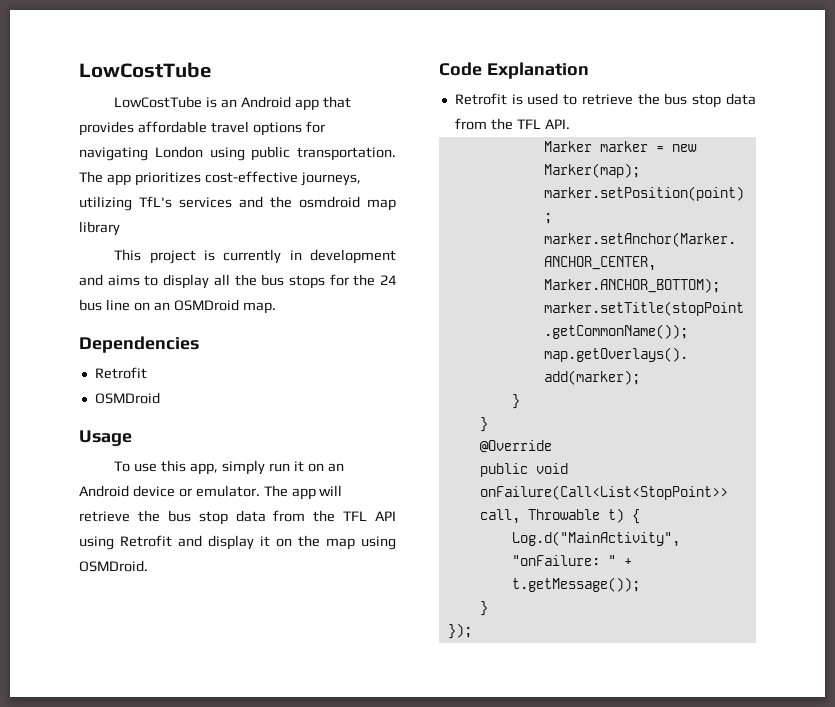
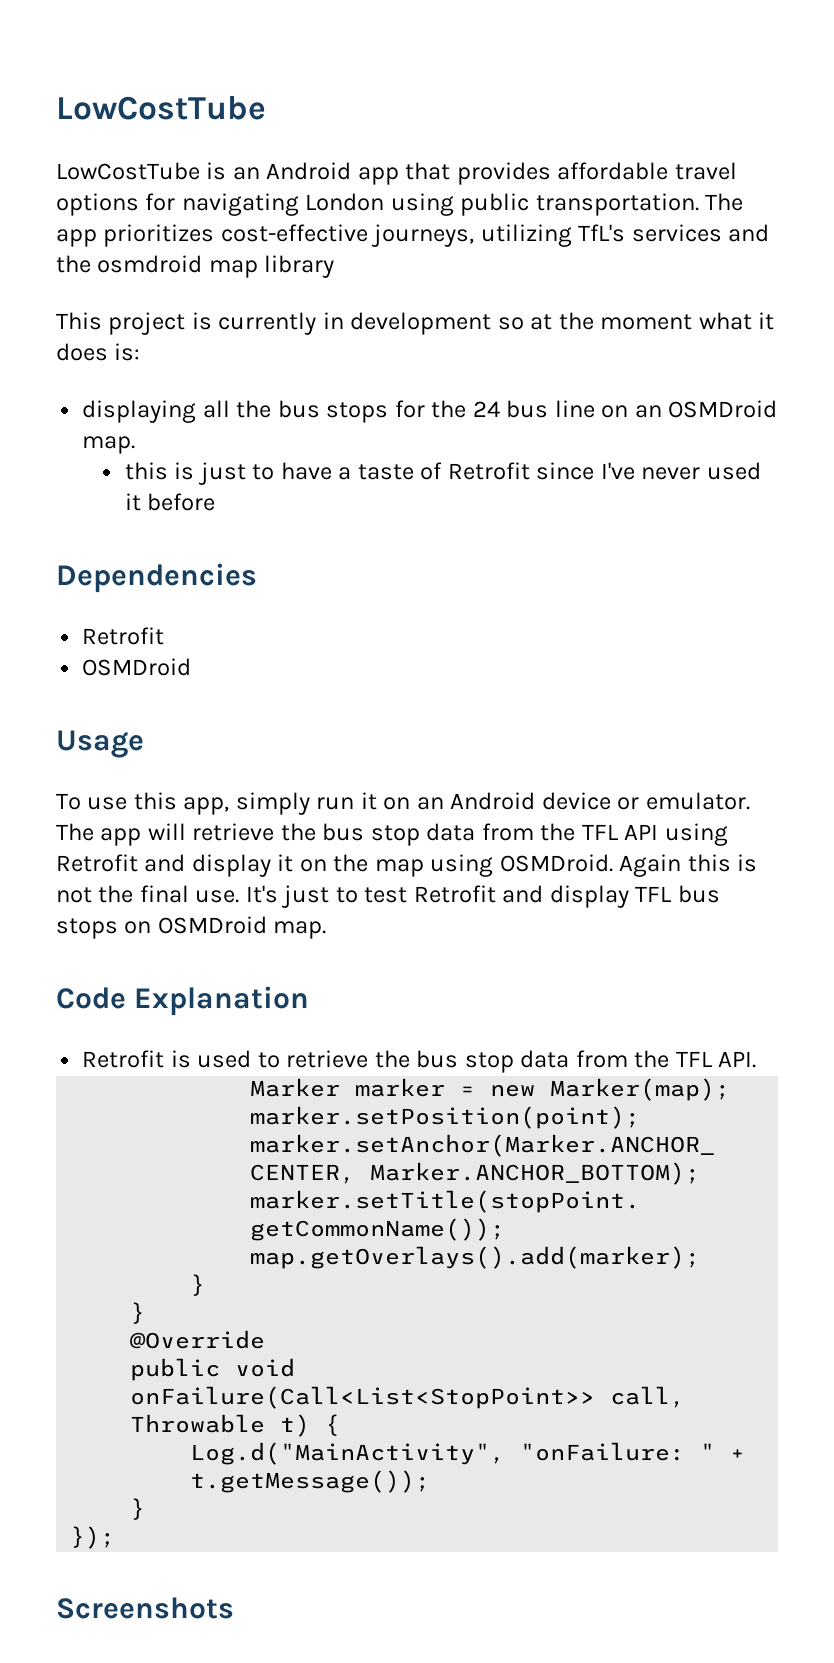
- This project is currently in development and aims to display all the bus stops for the 24 bus line on an OSMDroid map.
+ This project is currently in development so at the moment what it does is:
+ displaying all the bus stops for the 24 bus line on an OSMDroid map.
+ this is just to have a taste of Retrofit since I've never used it before
+ Again this is not the final use. It's just to test Retrofit and display TFL bus stops on OSMDroid map.
+ Screenshots

